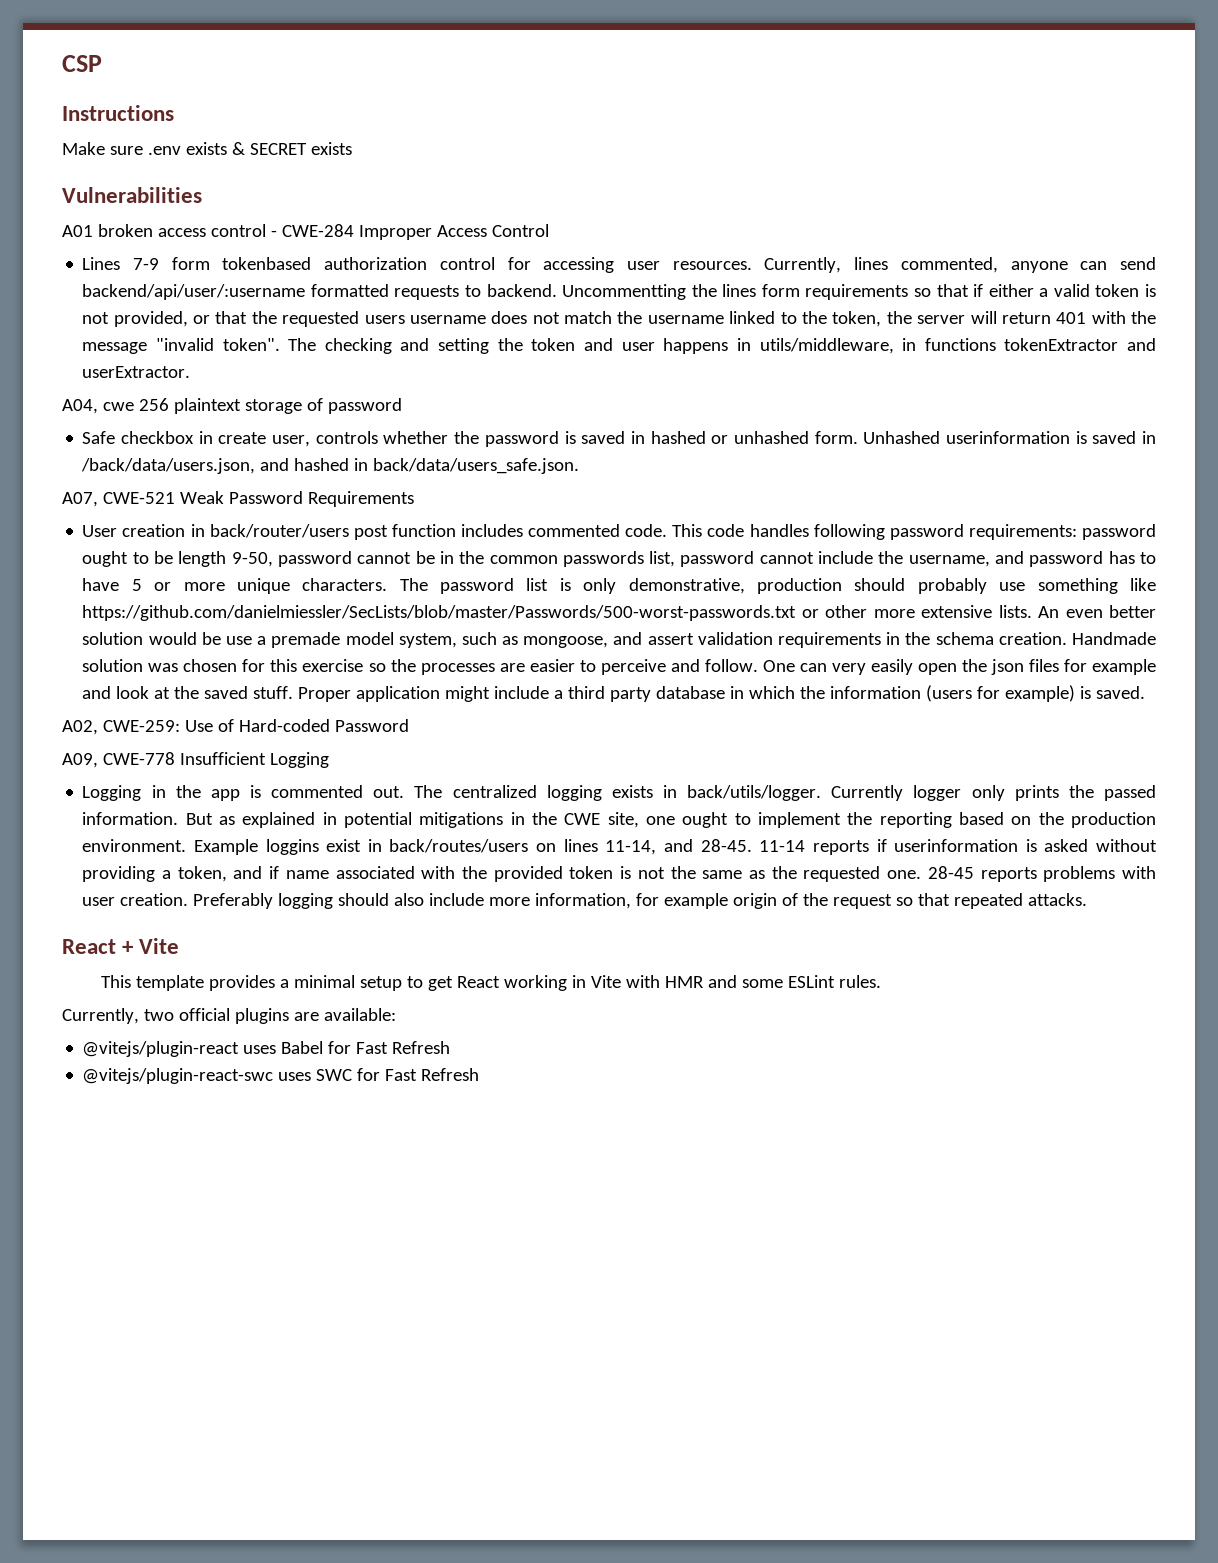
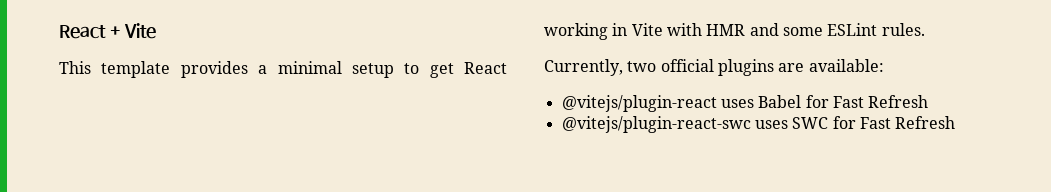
- CSP
- Instructions
- Make sure .env exists & SECRET exists
- Vulnerabilities
- A01 broken access control - CWE-284 Improper Access Control
- Lines 7-9 form tokenbased authorization control for accessing user resources. Currently, lines commented, anyone can send backend/api/user/:username formatted requests to backend. Uncommentting the lines form requirements so that if either a valid token is not provided, or that the requested users username does not match the username linked to the token, the server will return 401 with the message "invalid token". The checking and setting the token and user happens in utils/middleware, in functions tokenExtractor and userExtractor.
- A04, cwe 256 plaintext storage of password
- Safe checkbox in create user, controls whether the password is saved in hashed or unhashed form. Unhashed userinformation is saved in /back/data/users.json, and hashed in back/data/users_safe.json.
- A07, CWE-521 Weak Password Requirements
- User creation in back/router/users post function includes commented code. This code handles following password requirements: password ought to be length 9-50, password cannot be in the common passwords list, password cannot include the username, and password has to have 5 or more unique characters. The password list is only demonstrative, production should probably use something like https://github.com/danielmiessler/SecLists/blob/master/Passwords/500-worst-passwords.txt or other more extensive lists. An even better solution would be use a premade model system, such as mongoose, and assert validation requirements in the schema creation. Handmade solution was chosen for this exercise so the processes are easier to perceive and follow. One can very easily open the json files for example and look at the saved stuff. Proper application might include a third party database in which the information (users for example) is saved.
- A02, CWE-259: Use of Hard-coded Password
- A09, CWE-778 Insufficient Logging
- Logging in the app is commented out. The centralized logging exists in back/utils/logger. Currently logger only prints the passed information. But as explained in potential mitigations in the CWE site, one ought to implement the reporting based on the production environment. Example loggins exist in back/routes/users on lines 11-14, and 28-45. 11-14 reports if userinformation is asked without providing a token, and if name associated with the provided token is not the same as the requested one. 28-45 reports problems with user creation. Preferably logging should also include more information, for example origin of the request so that repeated attacks.

